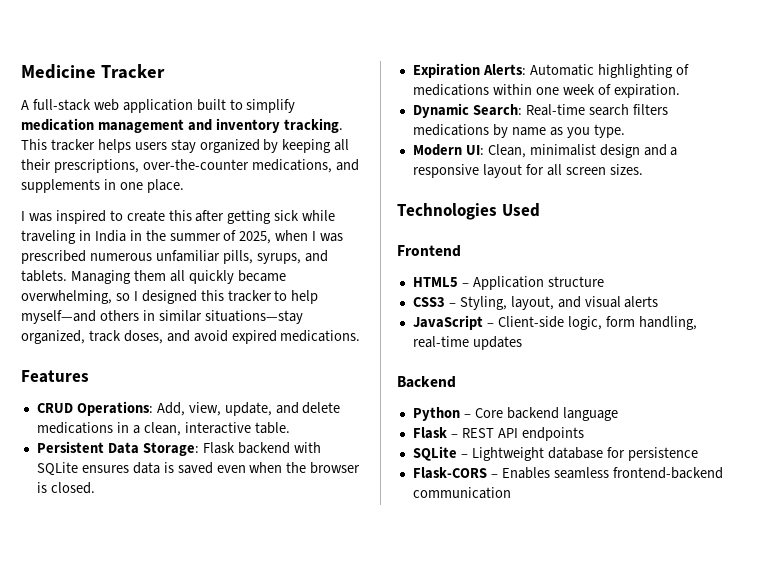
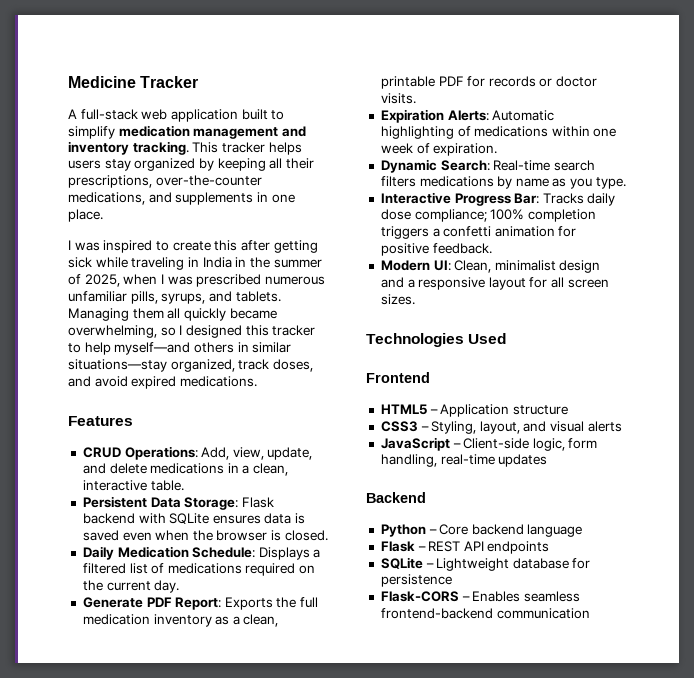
+ Daily Medication Schedule: Displays a filtered list of medications required on the current day.
+ Generate PDF Report: Exports the full medication inventory as a clean, printable PDF for records or doctor visits.
+ Interactive Progress Bar: Tracks daily dose compliance; 100% completion triggers a confetti animation for positive feedback.

